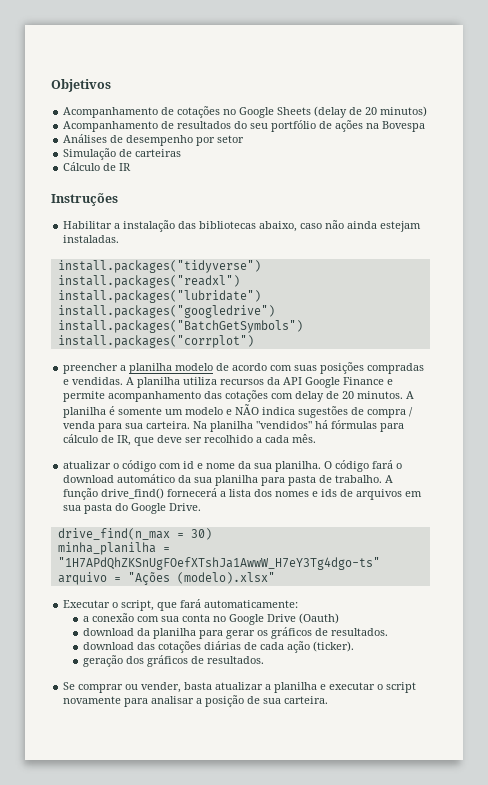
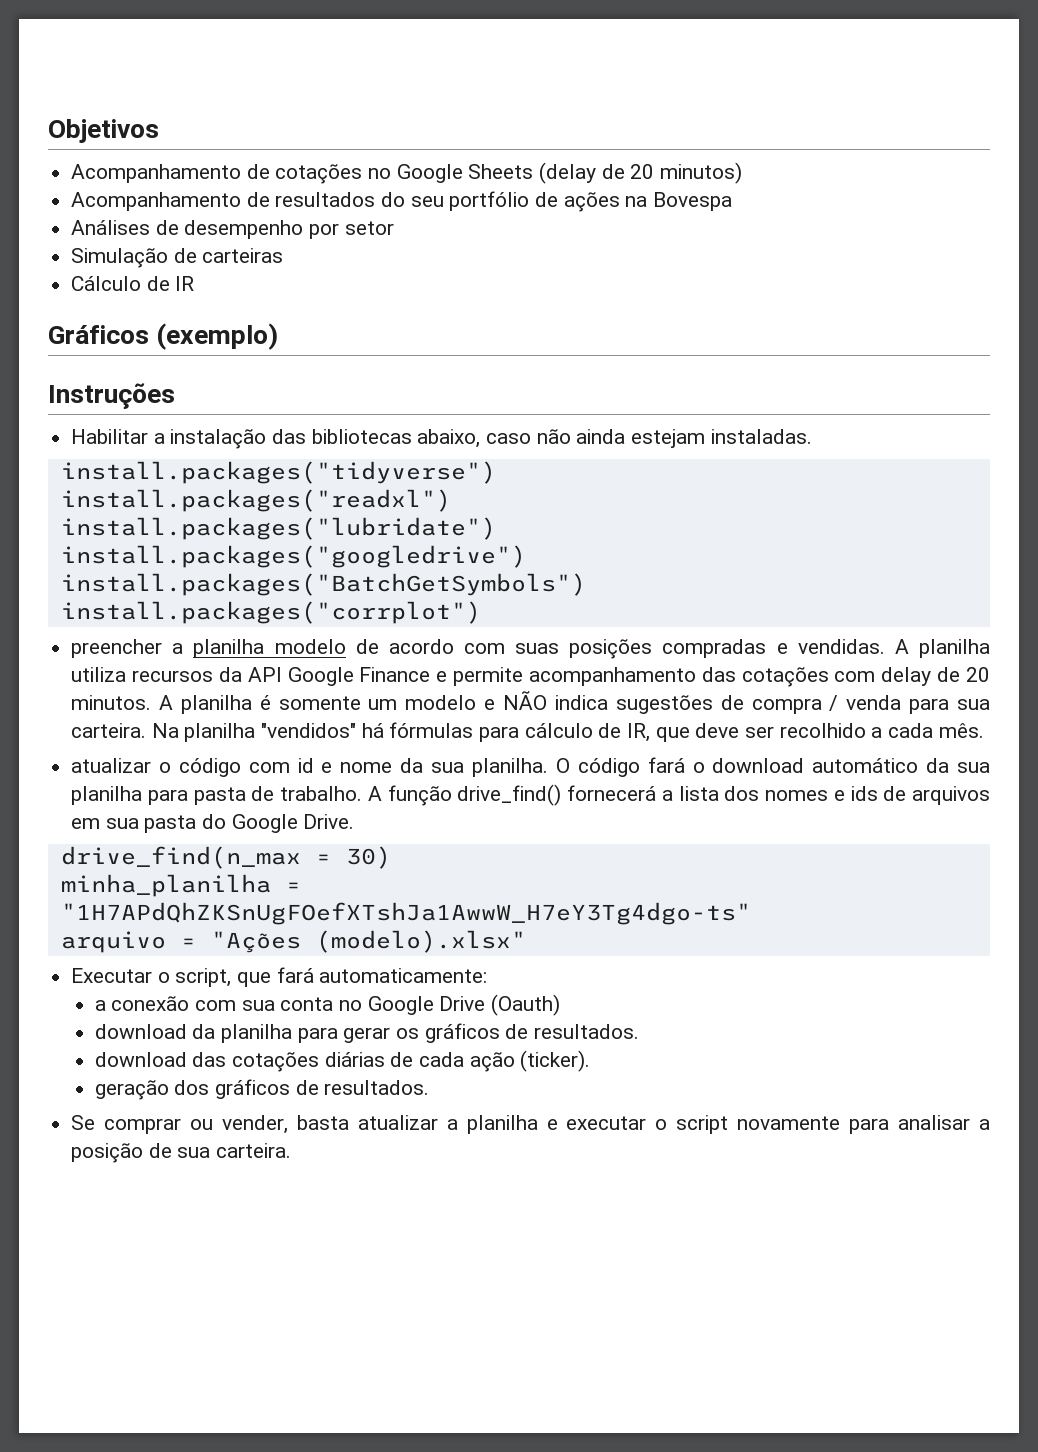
+ Gráficos (exemplo)

